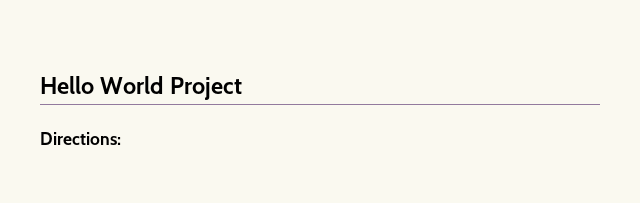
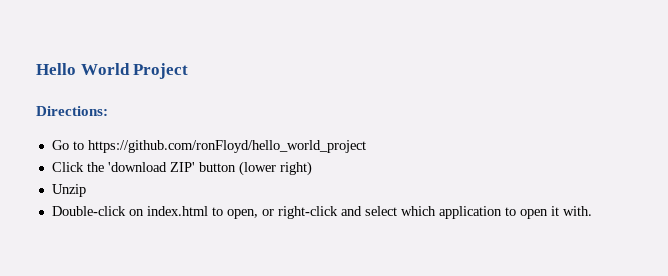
+ Go to https://github.com/ronFloyd/hello_world_project
+ Click the 'download ZIP' button (lower right)
+ Unzip
+ Double-click on index.html to open, or right-click and select which application to open it with.

